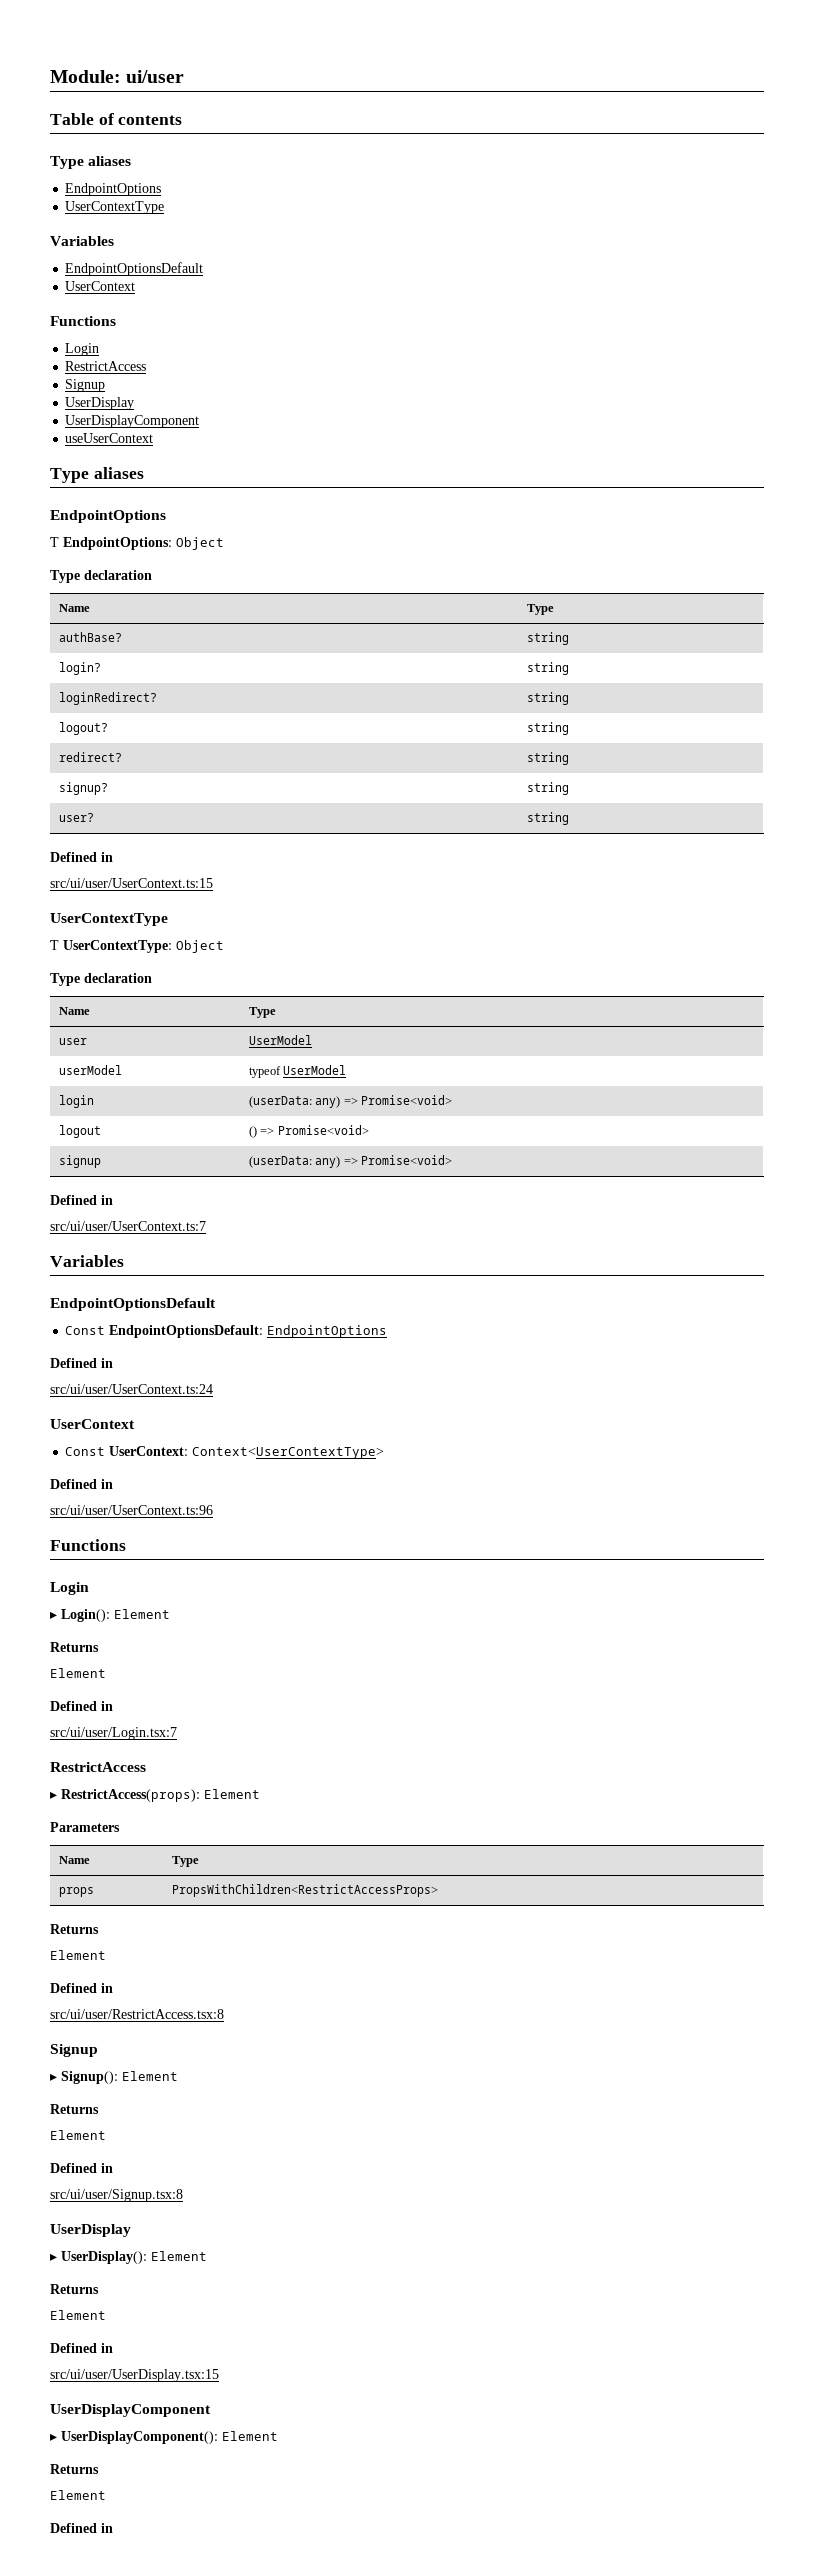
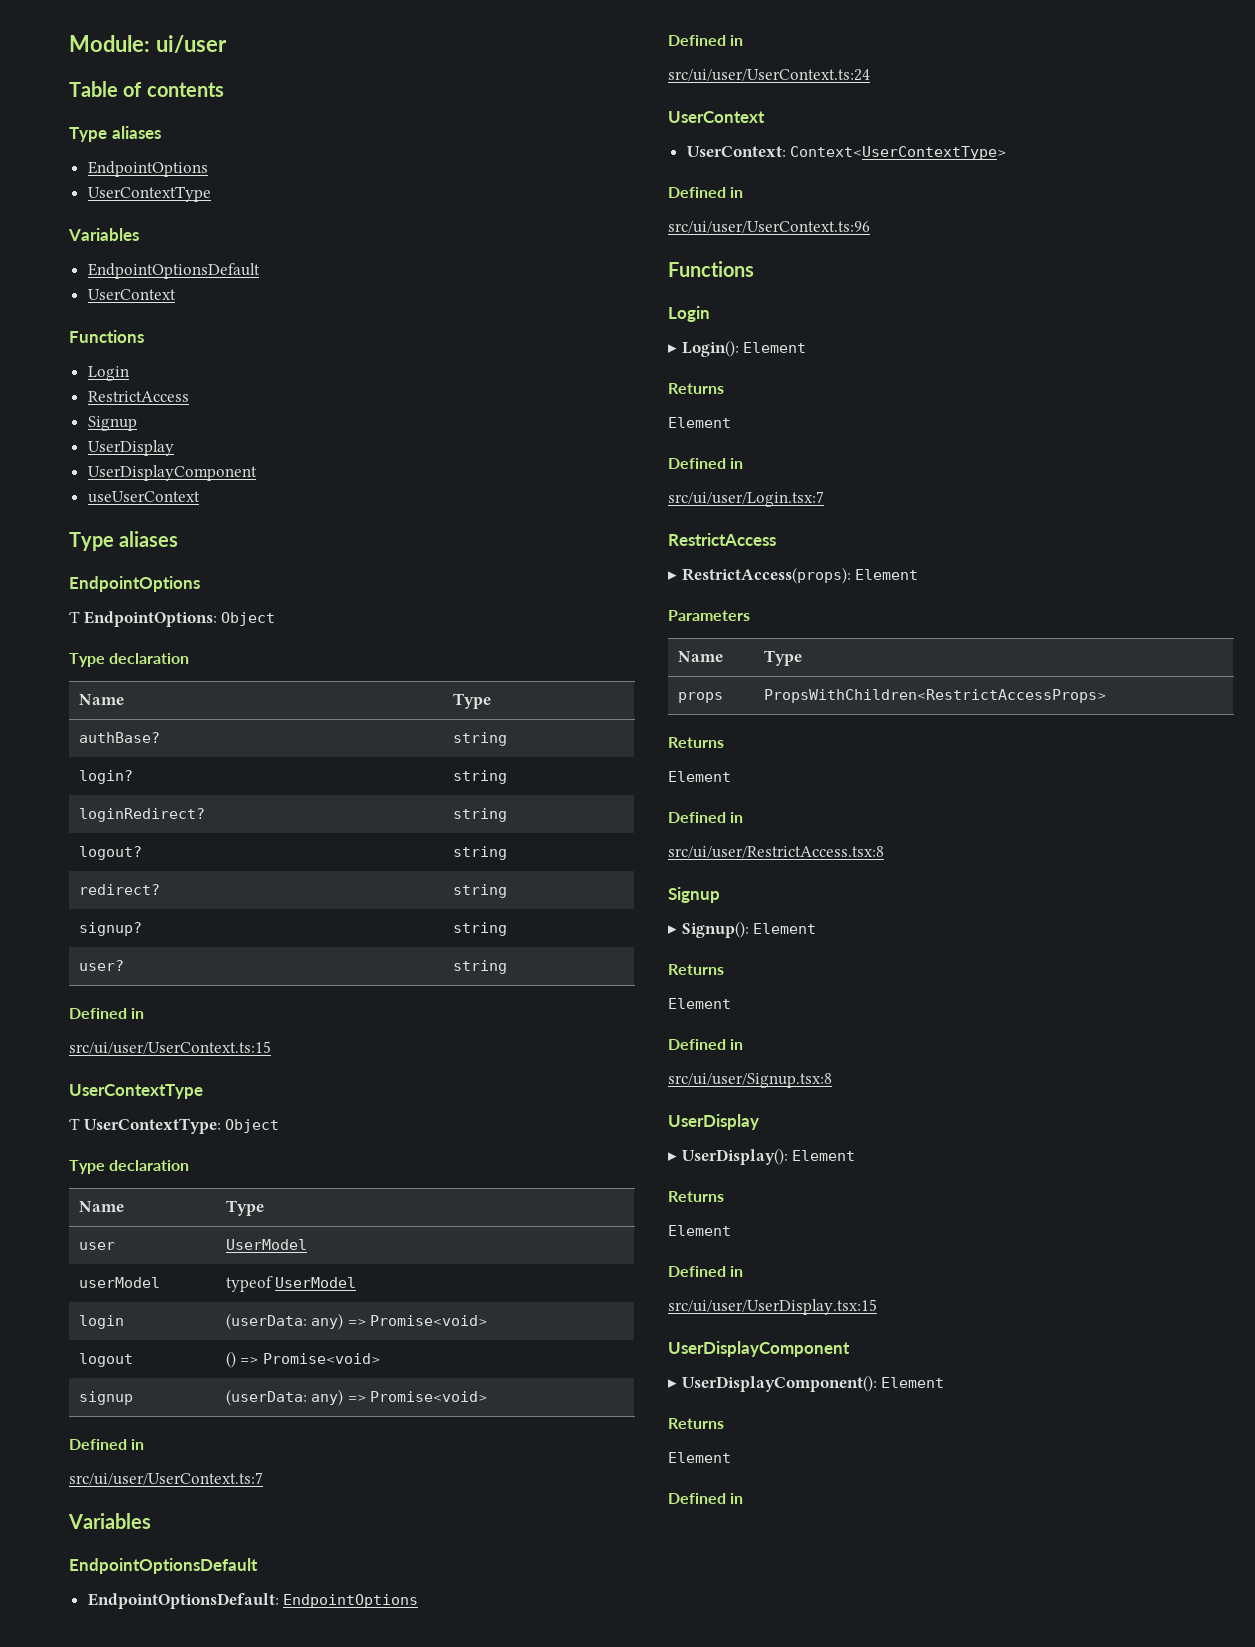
- Const EndpointOptionsDefault: EndpointOptions
+ EndpointOptionsDefault: EndpointOptions
- Const UserContext: Context<UserContextType>
+ UserContext: Context<UserContextType>

